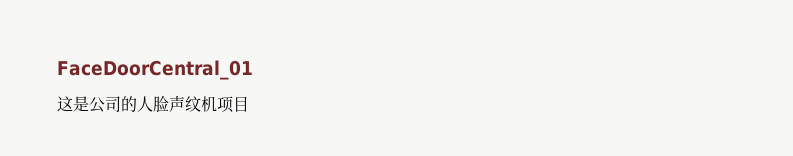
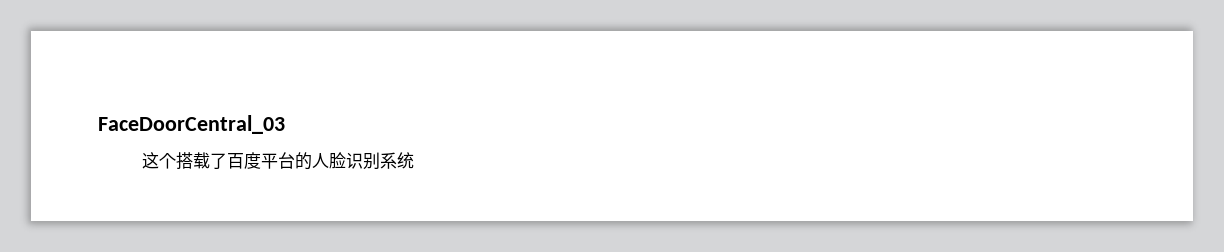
- FaceDoorCentral_01
+ FaceDoorCentral_03
- 这是公司的人脸声纹机项目
+ 这个搭载了百度平台的人脸识别系统

